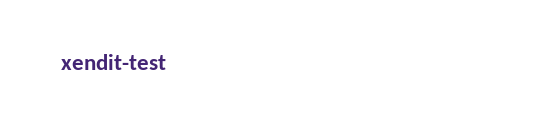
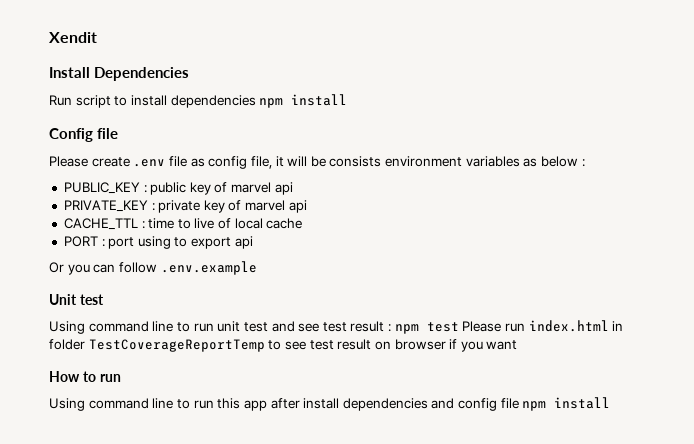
- xendit-test
+ Xendit
+ Install Dependencies
+ Run script to install dependencies npm install
+ Config file
+ Please create .env file as config file, it will be consists environment variables as below :
+ PUBLIC_KEY : public key of marvel api
+ PRIVATE_KEY : private key of marvel api
+ CACHE_TTL : time to live of local cache
+ PORT : port using to export api
+ Or you can follow .env.example
+ Unit test
+ Using command line to run unit test and see test result : npm test Please run index.html in folder TestCoverageReportTemp to see test result on browser if you want
+ How to run
+ Using command line to run this app after install dependencies and config file npm install

